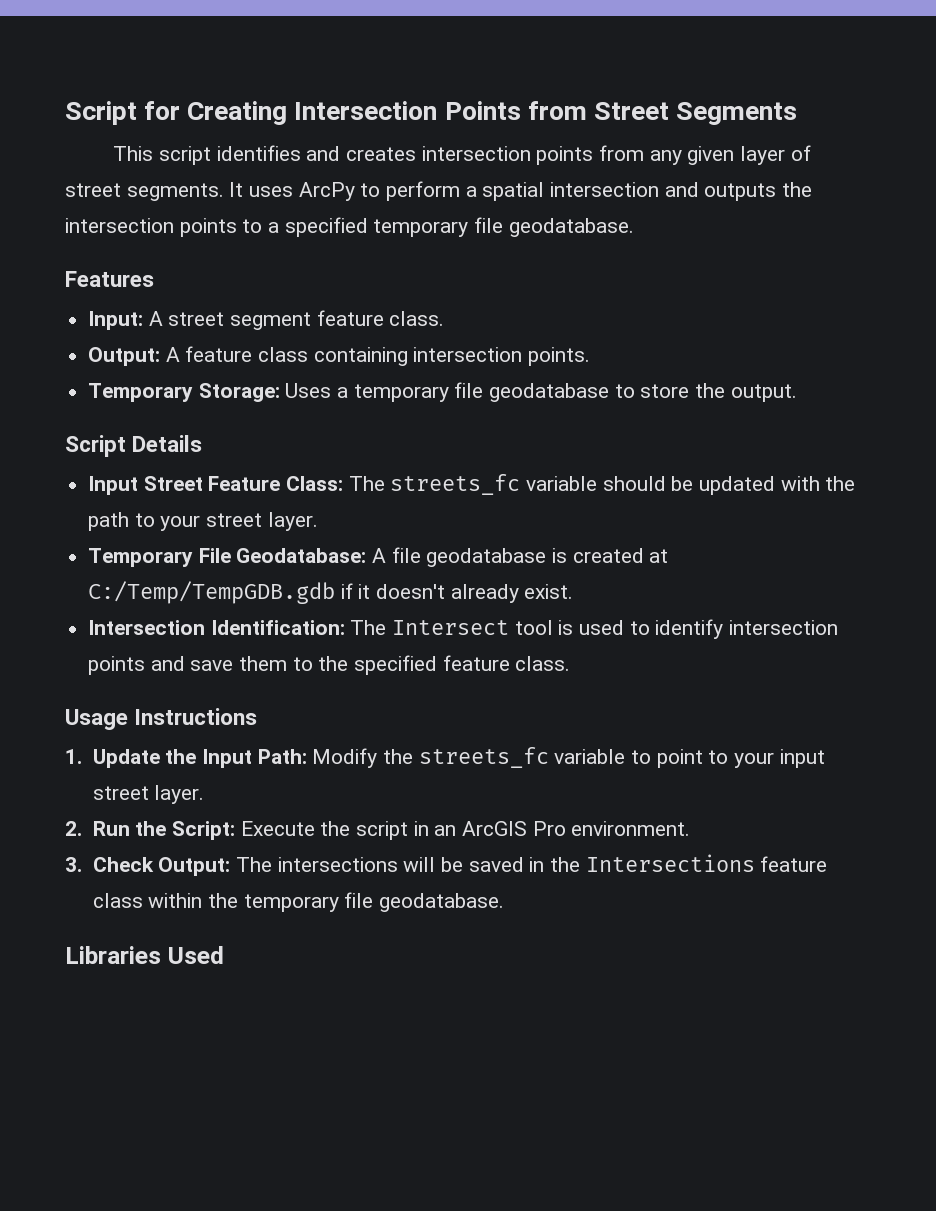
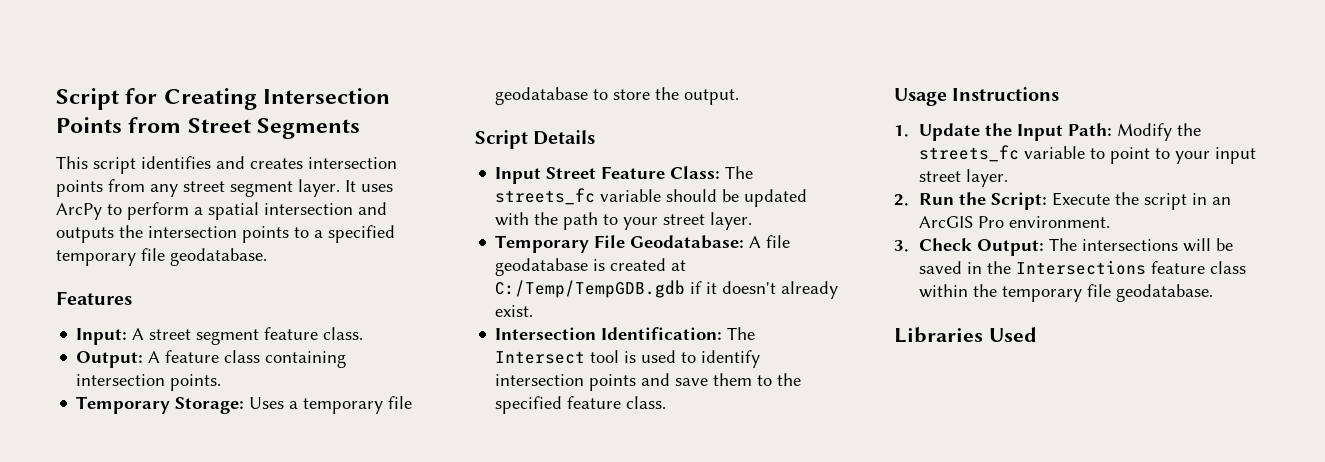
- This script identifies and creates intersection points from any given layer of street segments.
+ This script identifies and creates intersection points from any street segment layer.

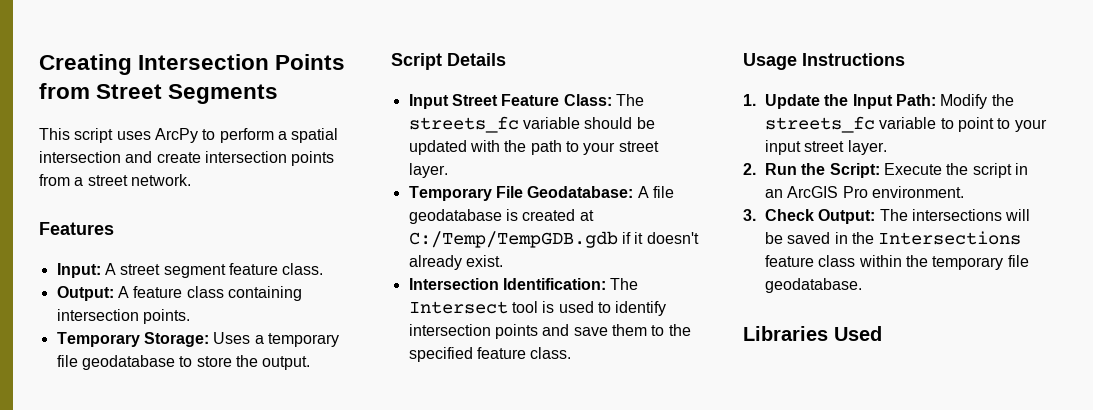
- Script for Creating Intersection Points from Street Segments
+ Creating Intersection Points from Street Segments
- This script identifies and creates intersection points from any street segment layer. It uses ArcPy to perform a spatial intersection and outputs the intersection points to a specified temporary file geodatabase.
+ This script uses ArcPy to perform a spatial intersection and create intersection points from a street network.

